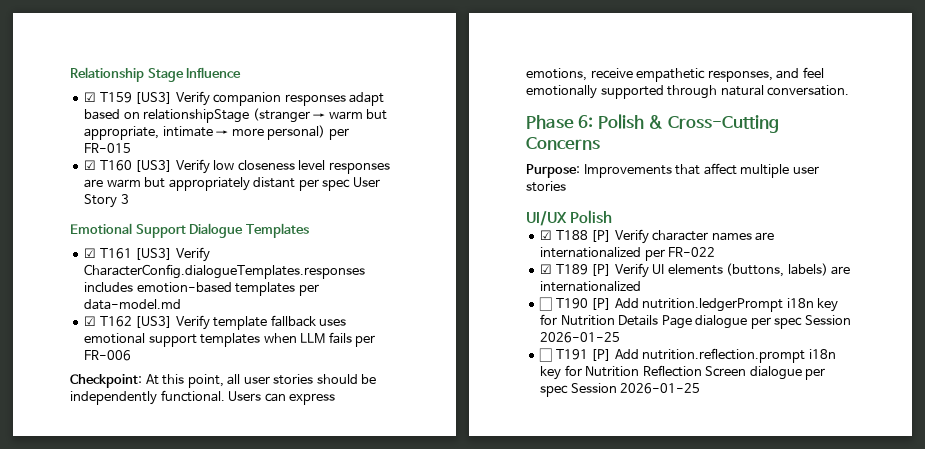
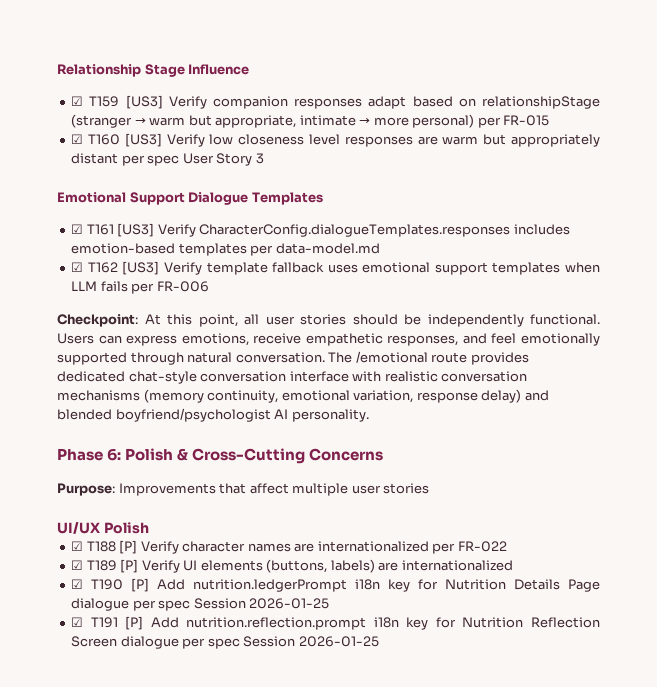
+ The /emotional route provides dedicated chat-style conversation interface with realistic conversation mechanisms (memory continuity, emotional variation, response delay) and blended boyfriend/psychologist AI personality.
- ☐ T190 [P] Add nutrition.ledgerPrompt i18n key for Nutrition Details Page dialogue per spec Session 2026-01-25
+ ☑ T190 [P] Add nutrition.ledgerPrompt i18n key for Nutrition Details Page dialogue per spec Session 2026-01-25
- ☐ T191 [P] Add nutrition.reflection.prompt i18n key for Nutrition Reflection Screen dialogue per spec Session 2026-01-25
+ ☑ T191 [P] Add nutrition.reflection.prompt i18n key for Nutrition Reflection Screen dialogue per spec Session 2026-01-25

